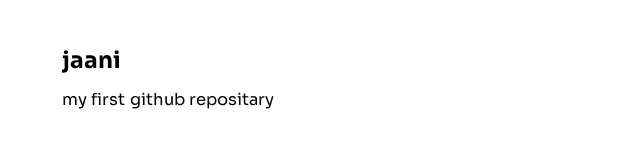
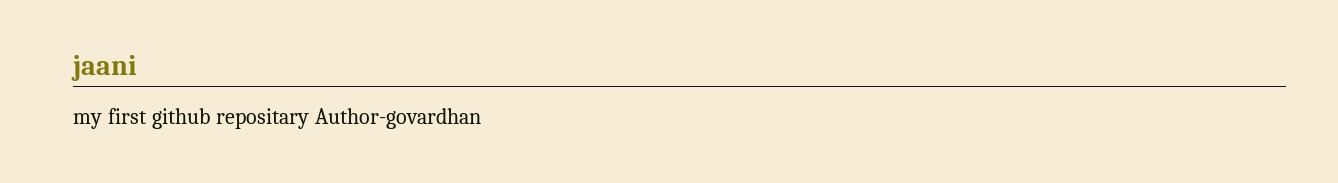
- my first github repositary
+ my first github repositary Author-govardhan

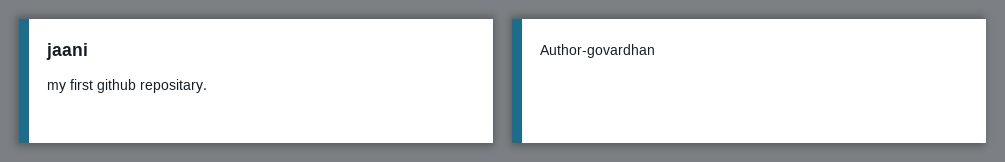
- my first github repositary Author-govardhan
+ my first github repositary.
+ Author-govardhan

